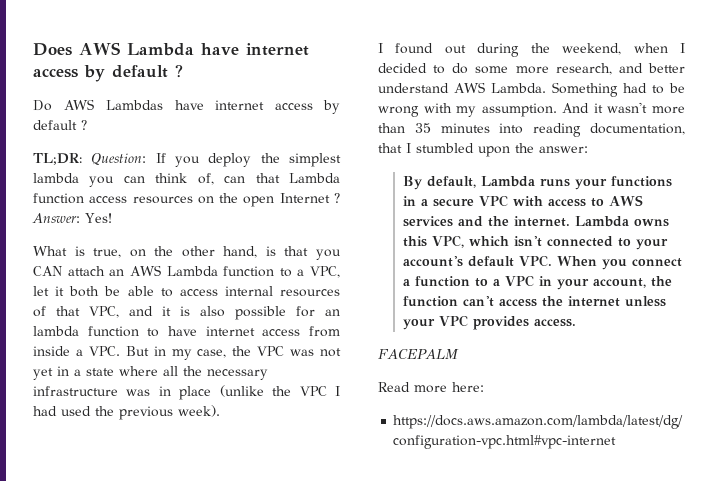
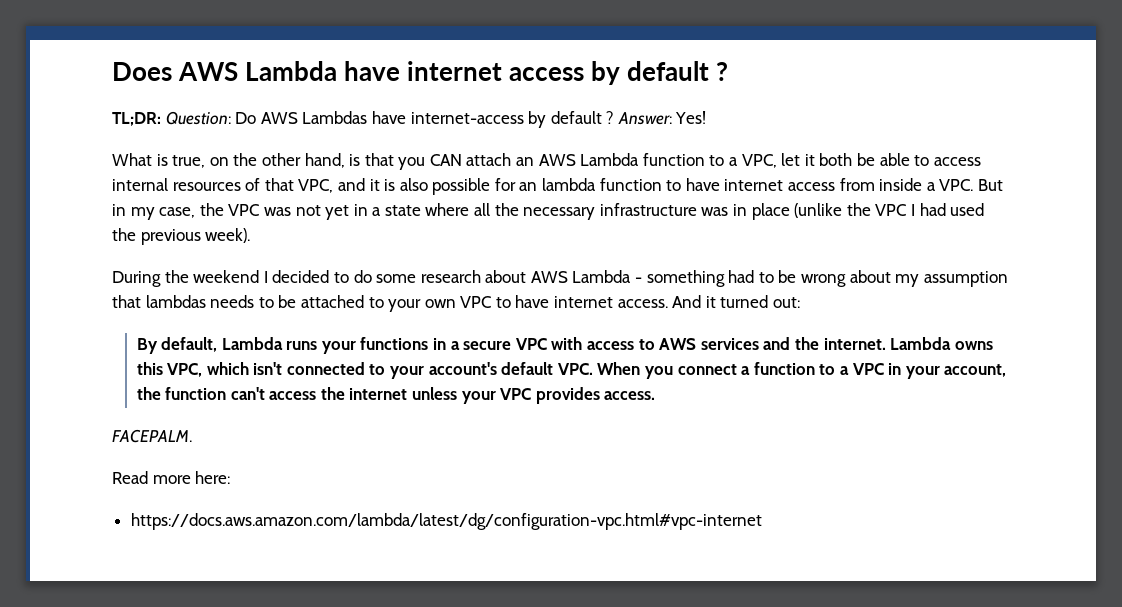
- Do AWS Lambdas have internet access by default ?
- TL;DR: Question: If you deploy the simplest lambda you can think of, can that Lambda function access resources on the open Internet ?
+ TL;DR: Question: Do AWS Lambdas have internet-access by default ?
- I found out during the weekend, when I decided to do some more research, and better understand AWS Lambda. Something had to be wrong with my assumption. And it wasn't more than 35 minutes into reading documentation, that I stumbled upon the answer:
+ During the weekend I decided to do some research about AWS Lambda - something had to be wrong about my assumption that lambdas needs to be attached to your own VPC to have internet access. And it turned out:
- FACEPALM
+ FACEPALM.

